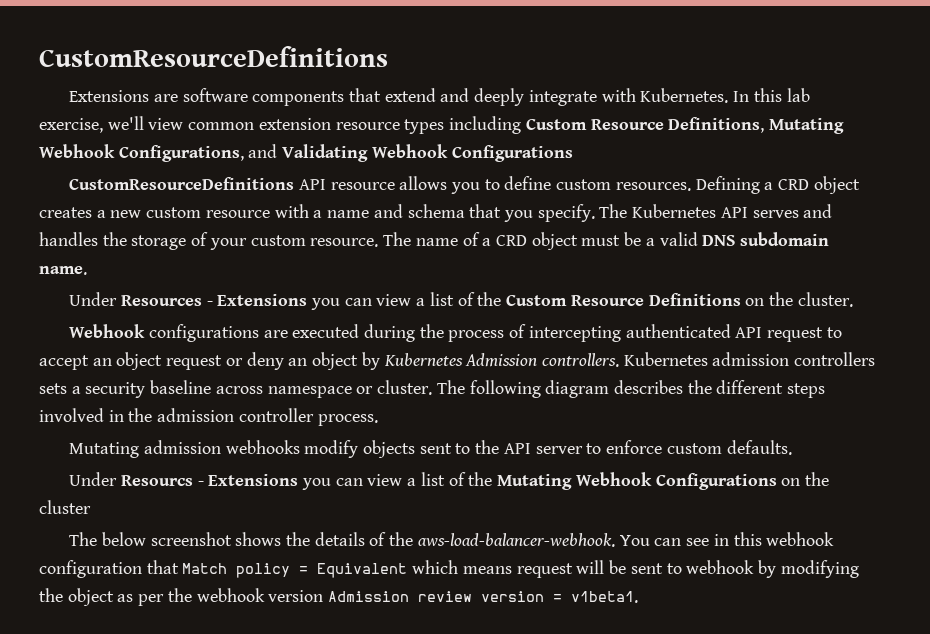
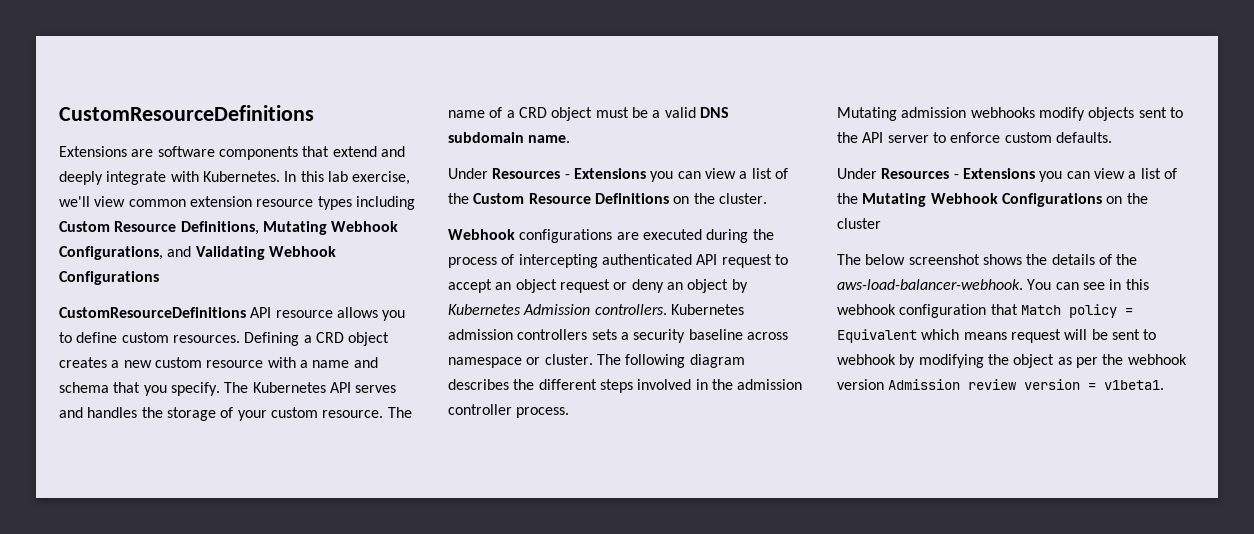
- Under Resourcs - Extensions you can view a list of the Mutating Webhook Configurations on the cluster
+ Under Resources - Extensions you can view a list of the Mutating Webhook Configurations on the cluster

